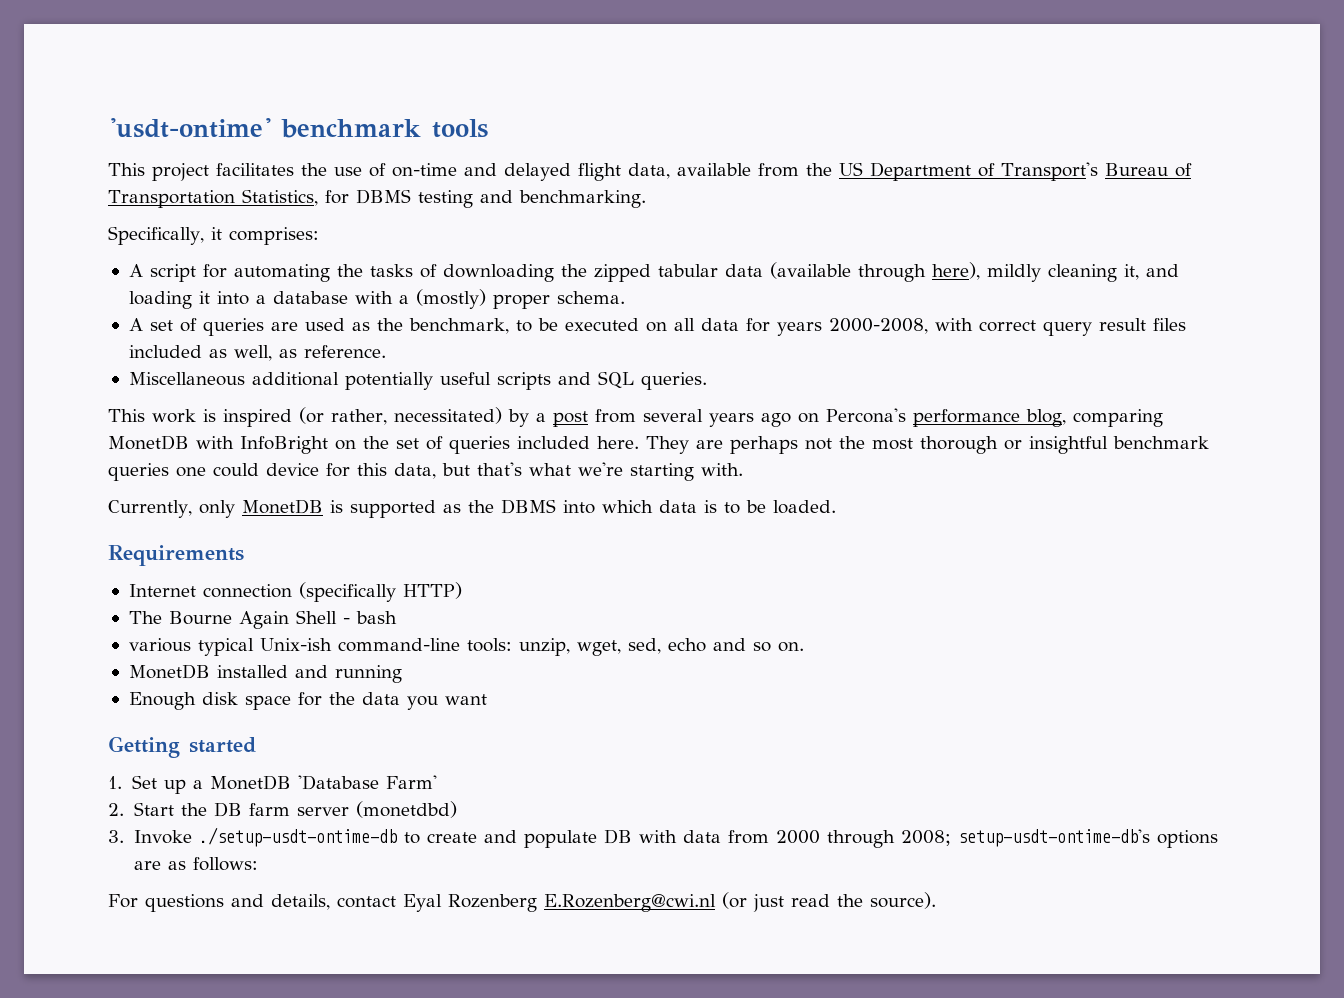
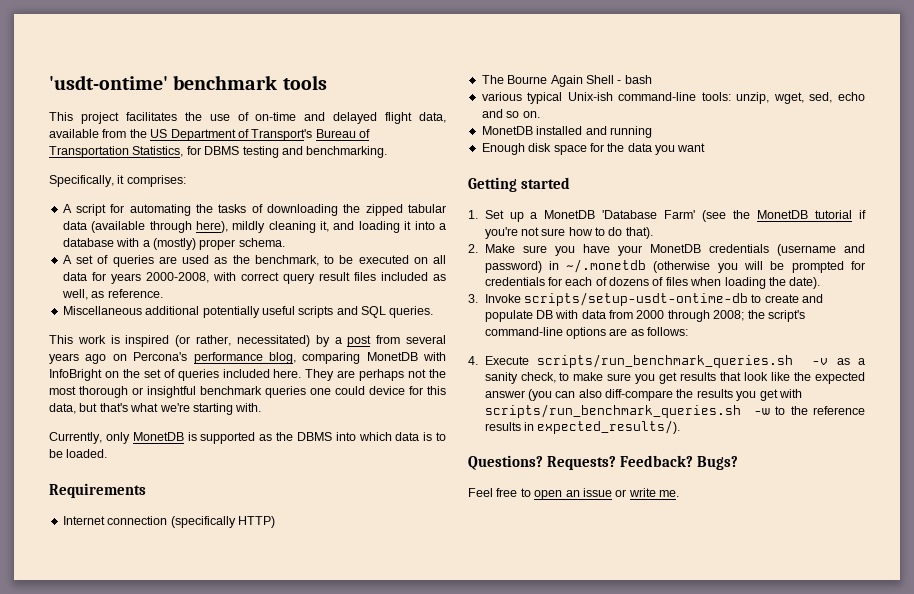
- 1. Set up a MonetDB 'Database Farm'
- 2. Start the DB farm server (monetdbd)
+ 1. Set up a MonetDB 'Database Farm' (see the MonetDB tutorial if you're not sure how to do that).
+ 2. Make sure you have your MonetDB credentials (username and password) in ~/.monetdb (otherwise you will be prompted for credentials for each of dozens of files when loading the date).
- 3. Invoke ./setup-usdt-ontime-db to create and populate DB with data from 2000 through 2008; setup-usdt-ontime-db's options are as follows:
+ 3. Invoke scripts/setup-usdt-ontime-db to create and populate DB with data from 2000 through 2008; the script's command-line options are as follows:
- For questions and details, contact Eyal Rozenberg E.Rozenberg@cwi.nl (or just read the source).
+ 4. Execute scripts/run_benchmark_queries.sh -v as a sanity check, to make sure you get results that look like the expected answer (you can also diff-compare the results you get with scripts/run_benchmark_queries.sh -w to the reference results in expected_results/).
+ Questions? Requests? Feedback? Bugs?
+ Feel free to open an issue or write me.

